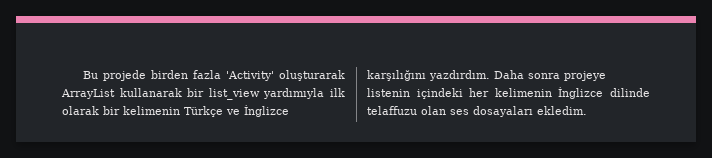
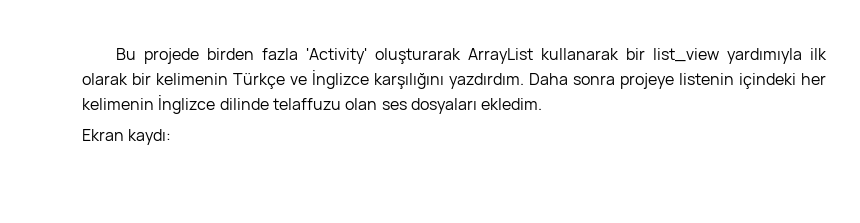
- Daha sonra projeye listenin içindeki her kelimenin İnglizce dilinde telaffuzu olan ses dosayaları ekledim.
+ Daha sonra projeye listenin içindeki her kelimenin İnglizce dilinde telaffuzu olan ses dosyaları ekledim.
+ Ekran kaydı:

